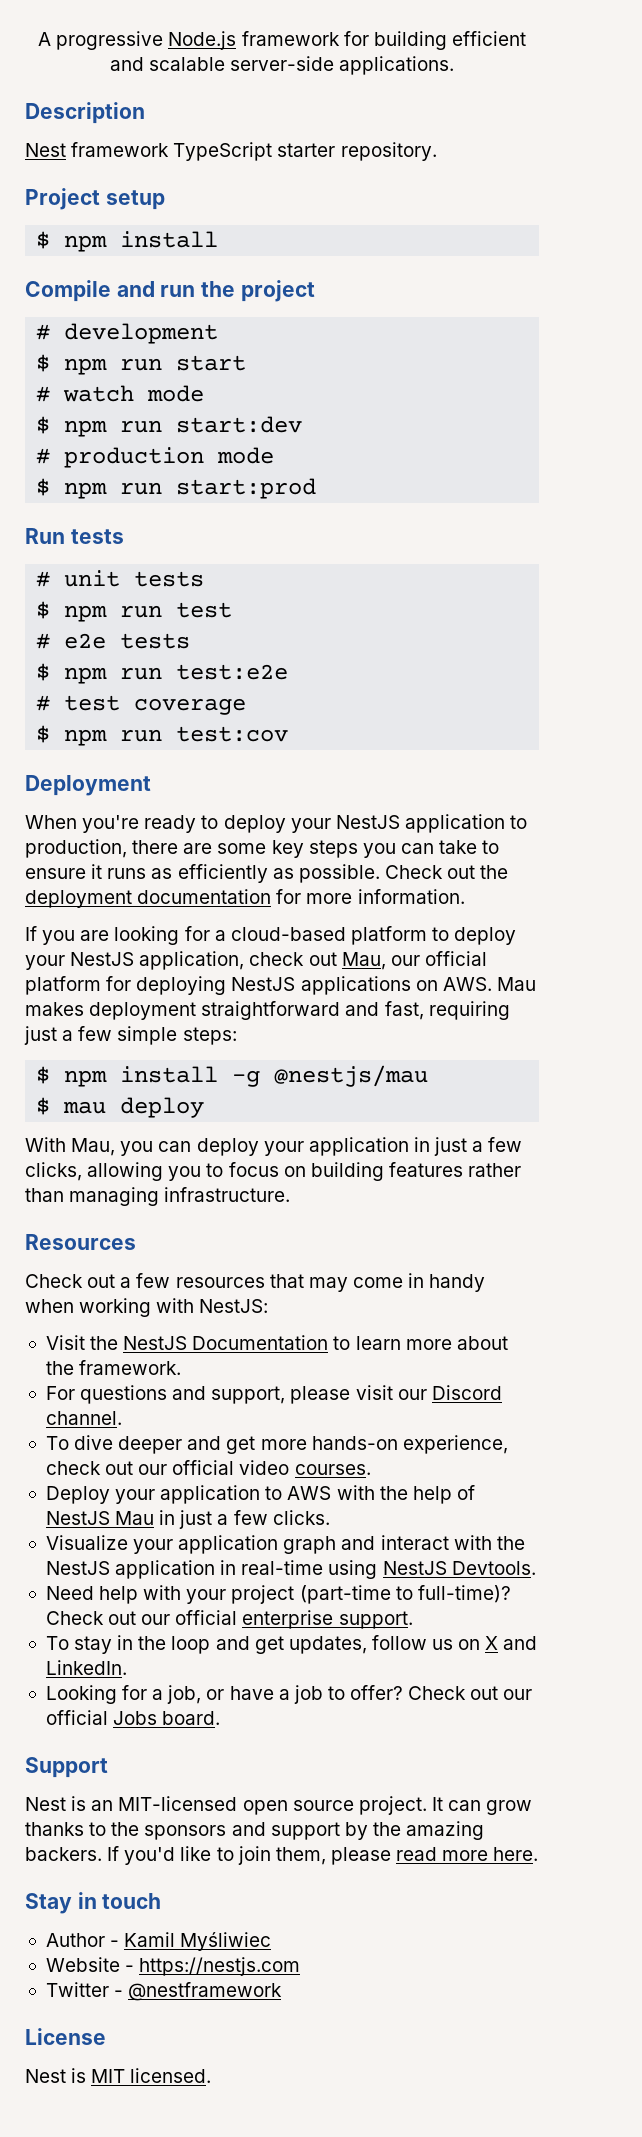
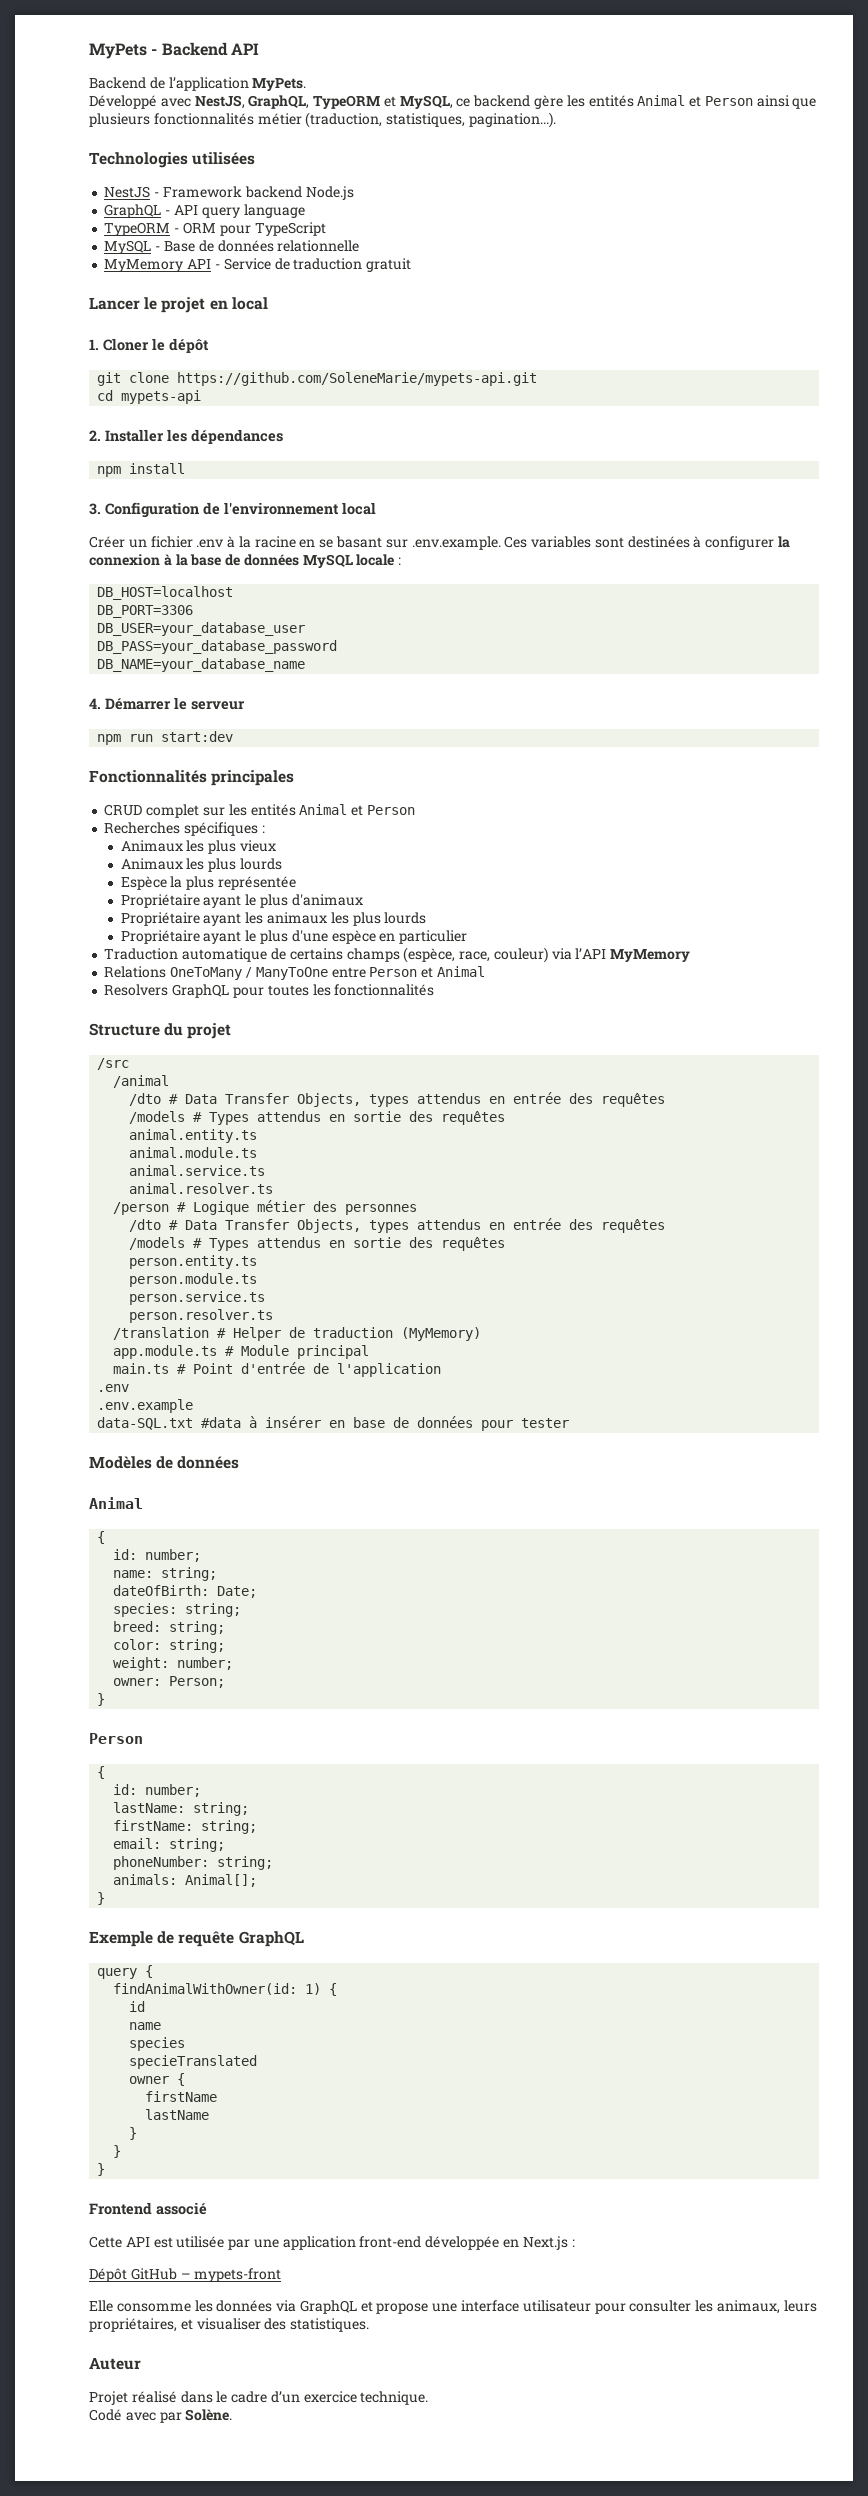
- A progressive Node.js framework for building efficient and scalable server-side applications.
- Description
- Nest framework TypeScript starter repository.
- Project setup
- $ npm install
- Compile and run the project
- # development
- $ npm run start
- # watch mode
- $ npm run start:dev
- # production mode
- $ npm run start:prod
- Run tests
- # unit tests
- $ npm run test
- # e2e tests
- $ npm run test:e2e
- # test coverage
- $ npm run test:cov
- Deployment
- When you're ready to deploy your NestJS application to production, there are some key steps you can take to ensure it runs as efficiently as possible. Check out the deployment documentation for more information.
- If you are looking for a cloud-based platform to deploy your NestJS application, check out Mau, our official platform for deploying NestJS applications on AWS. Mau makes deployment straightforward and fast, requiring just a few simple steps:
- $ npm install -g @nestjs/mau
- $ mau deploy
- With Mau, you can deploy your application in just a few clicks, allowing you to focus on building features rather than managing infrastructure.
- Resources
- Check out a few resources that may come in handy when working with NestJS:
- Visit the NestJS Documentation to learn more about the framework.
- For questions and support, please visit our Discord channel.
- To dive deeper and get more hands-on experience, check out our official video courses.
- Deploy your application to AWS with the help of NestJS Mau in just a few clicks.
- Visualize your application graph and interact with the NestJS application in real-time using NestJS Devtools.
- Need help with your project (part-time to full-time)? Check out our official enterprise support.
- To stay in the loop and get updates, follow us on X and LinkedIn.
- Looking for a job, or have a job to offer? Check out our official Jobs board.
- Support
- Nest is an MIT-licensed open source project. It can grow thanks to the sponsors and support by the amazing backers. If you'd like to join them, please read more here.
- Stay in touch
- Author - Kamil Myśliwiec
- Website - https://nestjs.com
- Twitter - @nestframework
- License
- Nest is MIT licensed.
+ MyPets - Backend API
+ Backend de l’application MyPets.
+ Développé avec NestJS, GraphQL, TypeORM et MySQL, ce backend gère les entités Animal et Person ainsi que plusieurs fonctionnalités métier (traduction, statistiques, pagination...).
+ Technologies utilisées
+ NestJS - Framework backend Node.js
+ GraphQL - API query language
+ TypeORM - ORM pour TypeScript
+ MySQL - Base de données relationnelle
+ MyMemory API - Service de traduction gratuit
+ Lancer le projet en local
+ 1. Cloner le dépôt
+ git clone https://github.com/SoleneMarie/mypets-api.git
+ cd mypets-api
+ 2. Installer les dépendances
+ npm install
+ 3. Configuration de l'environnement local
+ Créer un fichier .env à la racine en se basant sur .env.example. Ces variables sont destinées à configurer la connexion à la base de données MySQL locale :
+ DB_HOST=localhost
+ DB_PORT=3306
+ DB_USER=your_database_user
+ DB_PASS=your_database_password
+ DB_NAME=your_database_name
+ 4. Démarrer le serveur
+ npm run start:dev
+ Fonctionnalités principales
+ CRUD complet sur les entités Animal et Person
+ Recherches spécifiques :
+ Animaux les plus vieux
+ Animaux les plus lourds
+ Espèce la plus représentée
+ Propriétaire ayant le plus d'animaux
+ Propriétaire ayant les animaux les plus lourds
+ Propriétaire ayant le plus d'une espèce en particulier
+ Traduction automatique de certains champs (espèce, race, couleur) via l’API MyMemory
+ Relations OneToMany / ManyToOne entre Person et Animal
+ Resolvers GraphQL pour toutes les fonctionnalités
+ Structure du projet
+ /src
+ /animal
+ /dto # Data Transfer Objects, types attendus en entrée des requêtes
+ /models # Types attendus en sortie des requêtes
+ animal.entity.ts
+ animal.module.ts
+ animal.service.ts
+ animal.resolver.ts
+ /person # Logique métier des personnes
+ /dto # Data Transfer Objects, types attendus en entrée des requêtes
+ /models # Types attendus en sortie des requêtes
+ person.entity.ts
+ person.module.ts
+ person.service.ts
+ person.resolver.ts
+ /translation # Helper de traduction (MyMemory)
+ app.module.ts # Module principal
+ main.ts # Point d'entrée de l'application
+ .env
+ .env.example
+ data-SQL.txt #data à insérer en base de données pour tester
+ Modèles de données
+ Animal
+ {
+ id: number;
+ name: string;
+ dateOfBirth: Date;
+ species: string;
+ breed: string;
+ color: string;
+ weight: number;
+ owner: Person;
+ }
+ Person
+ {
+ id: number;
+ lastName: string;
+ firstName: string;
+ email: string;
+ phoneNumber: string;
+ animals: Animal[];
+ }
+ Exemple de requête GraphQL
+ query {
+ findAnimalWithOwner(id: 1) {
+ id
+ name
+ species
+ specieTranslated
+ owner {
+ firstName
+ lastName
+ }
+ }
+ }
+ Frontend associé
+ Cette API est utilisée par une application front-end développée en Next.js :
+ Dépôt GitHub – mypets-front
+ Elle consomme les données via GraphQL et propose une interface utilisateur pour consulter les animaux, leurs propriétaires, et visualiser des statistiques.
+ Auteur
+ Projet réalisé dans le cadre d’un exercice technique.
+ Codé avec par Solène.

